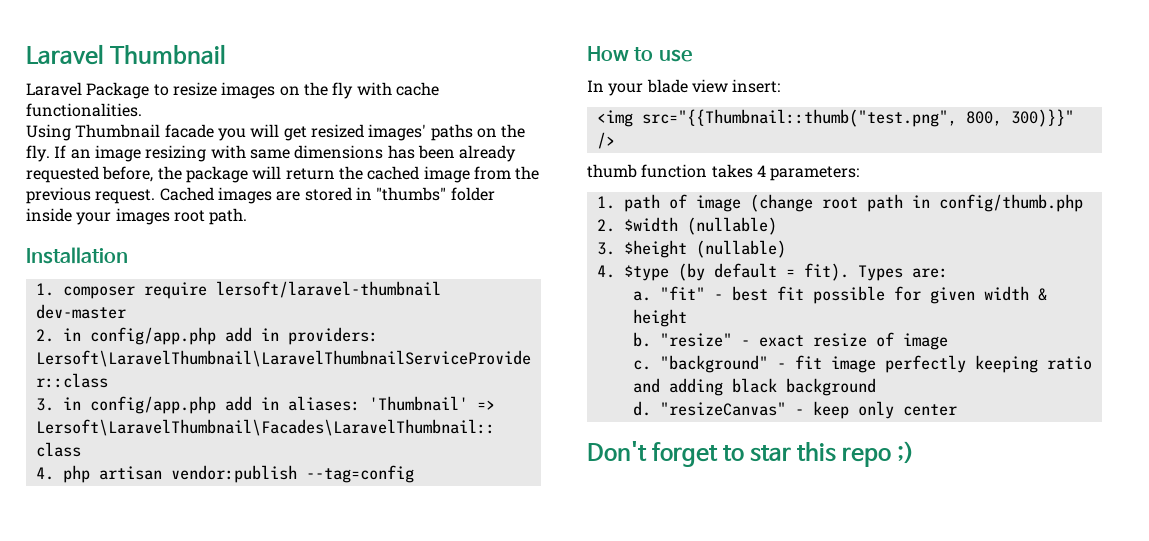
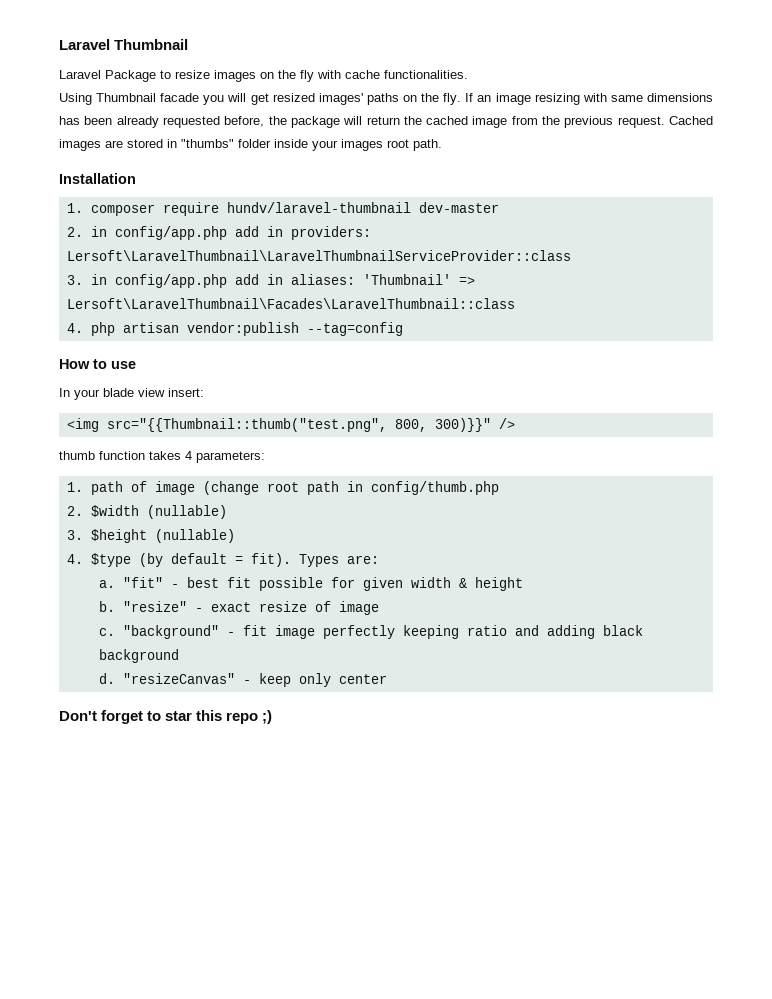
- 1. composer require lersoft/laravel-thumbnail dev-master
+ 1. composer require hundv/laravel-thumbnail dev-master

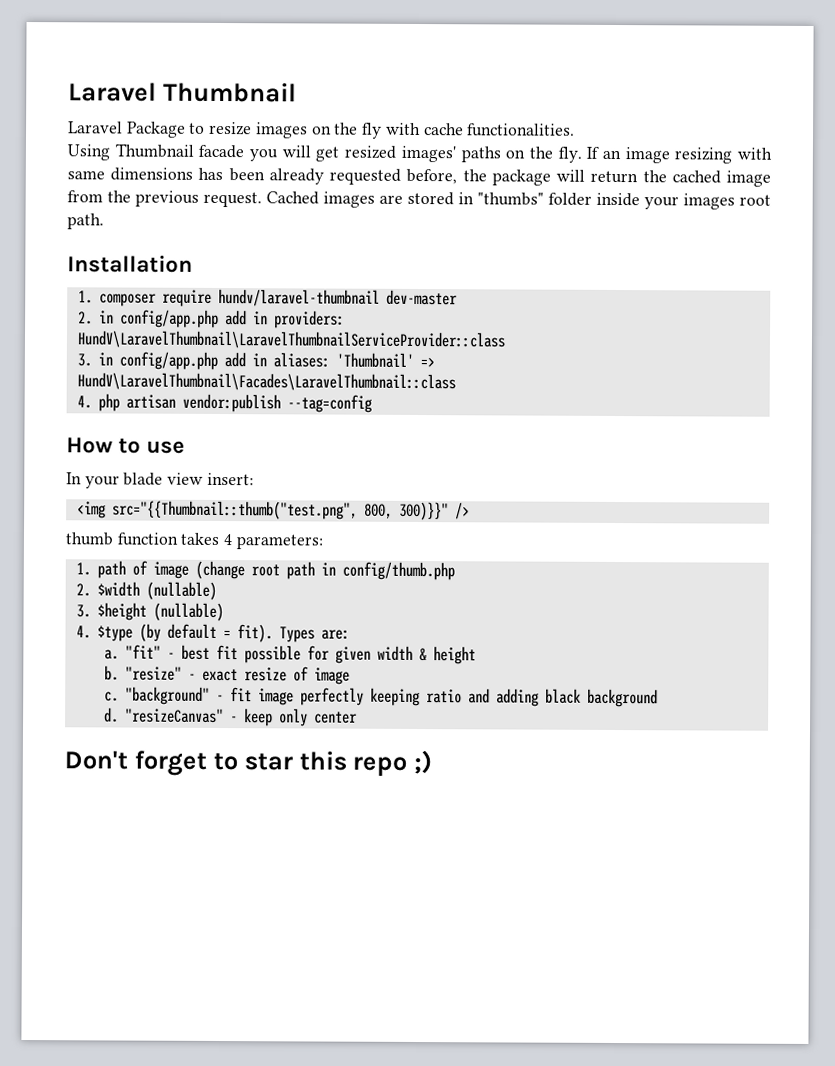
- 2. in config/app.php add in providers: Lersoft\LaravelThumbnail\LaravelThumbnailServiceProvider::class
+ 2. in config/app.php add in providers: HundV\LaravelThumbnail\LaravelThumbnailServiceProvider::class
- 3. in config/app.php add in aliases: 'Thumbnail' => Lersoft\LaravelThumbnail\Facades\LaravelThumbnail::class
+ 3. in config/app.php add in aliases: 'Thumbnail' => HundV\LaravelThumbnail\Facades\LaravelThumbnail::class

